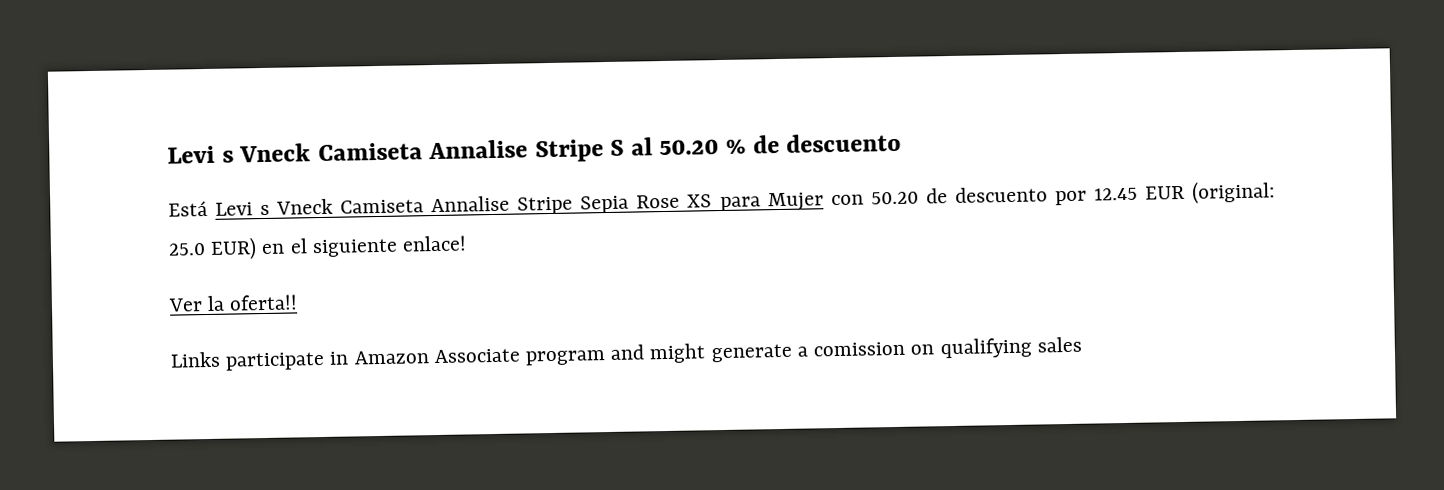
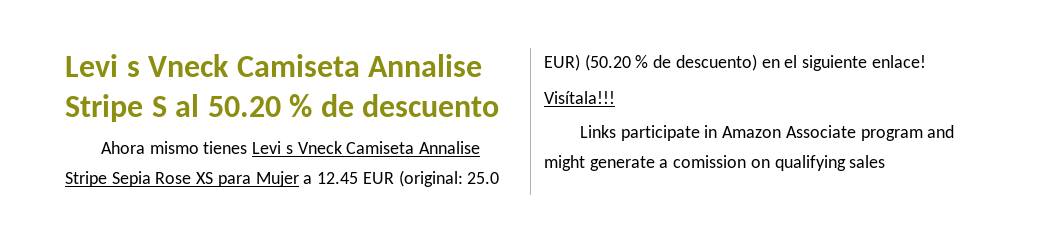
- Está Levi s Vneck Camiseta Annalise Stripe Sepia Rose XS para Mujer con 50.20 de descuento por 12.45 EUR (original: 25.0 EUR) en el siguiente enlace!
+ Ahora mismo tienes Levi s Vneck Camiseta Annalise Stripe Sepia Rose XS para Mujer a 12.45 EUR (original: 25.0 EUR) (50.20 % de descuento) en el siguiente enlace!
- Ver la oferta!!
+ Visítala!!!

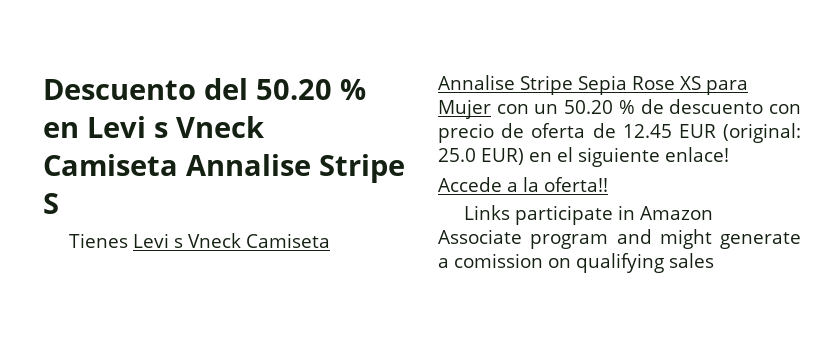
- Levi s Vneck Camiseta Annalise Stripe S al 50.20 % de descuento
- Ahora mismo tienes Levi s Vneck Camiseta Annalise Stripe Sepia Rose XS para Mujer a 12.45 EUR (original: 25.0 EUR) (50.20 % de descuento) en el siguiente enlace!
+ Descuento del 50.20 % en Levi s Vneck Camiseta Annalise Stripe S
+ Tienes Levi s Vneck Camiseta Annalise Stripe Sepia Rose XS para Mujer con un 50.20 % de descuento con precio de oferta de 12.45 EUR (original: 25.0 EUR) en el siguiente enlace!
- Visítala!!!
+ Accede a la oferta!!

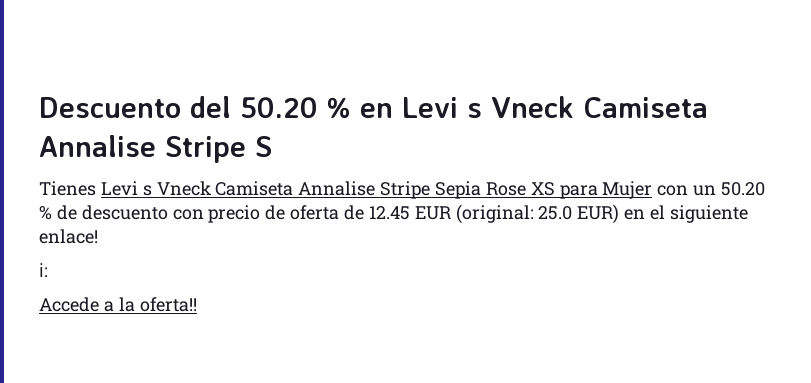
+ ℹ:
- Links participate in Amazon Associate program and might generate a comission on qualifying sales

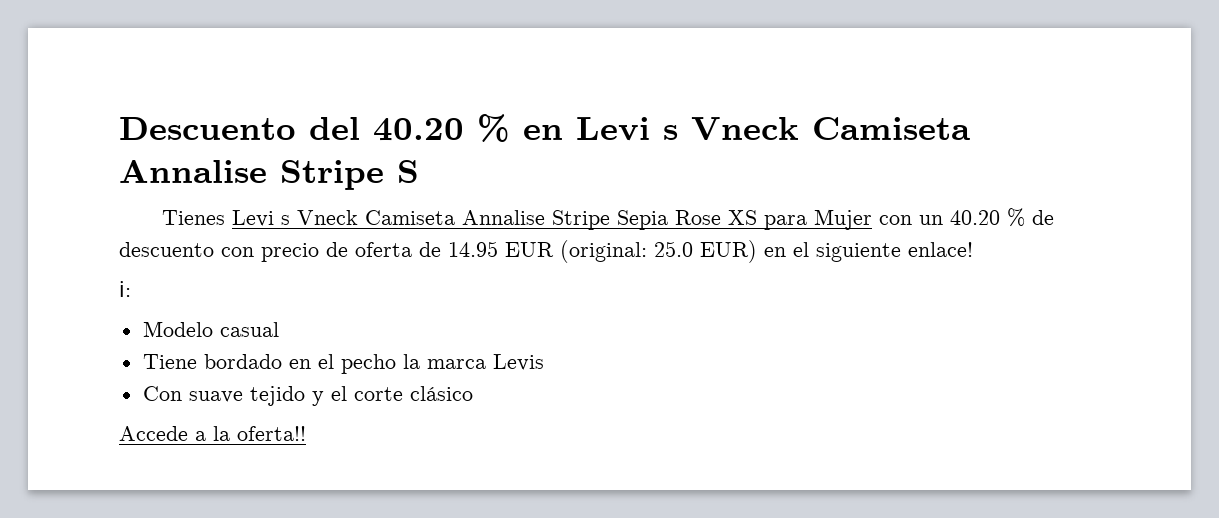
- Descuento del 50.20 % en Levi s Vneck Camiseta Annalise Stripe S
+ Descuento del 40.20 % en Levi s Vneck Camiseta Annalise Stripe S
- Tienes Levi s Vneck Camiseta Annalise Stripe Sepia Rose XS para Mujer con un 50.20 % de descuento con precio de oferta de 12.45 EUR (original: 25.0 EUR) en el siguiente enlace!
+ Tienes Levi s Vneck Camiseta Annalise Stripe Sepia Rose XS para Mujer con un 40.20 % de descuento con precio de oferta de 14.95 EUR (original: 25.0 EUR) en el siguiente enlace!
+ Modelo casual
+ Tiene bordado en el pecho la marca Levis
+ Con suave tejido y el corte clásico

